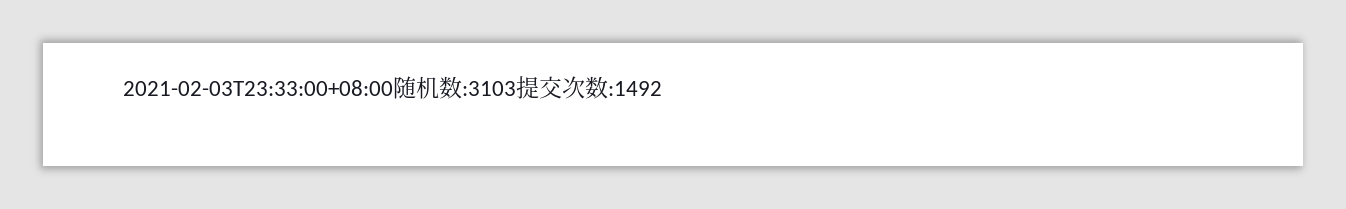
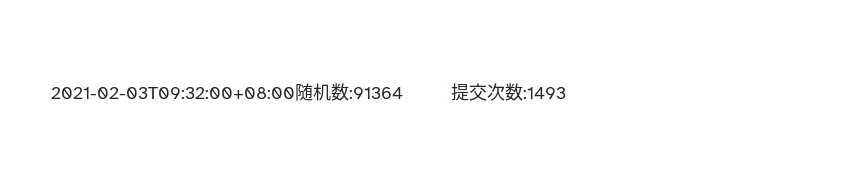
- 2021-02-03T23:33:00+08:00随机数:3103提交次数:1492
+ 2021-02-03T09:32:00+08:00随机数:91364提交次数:1493

